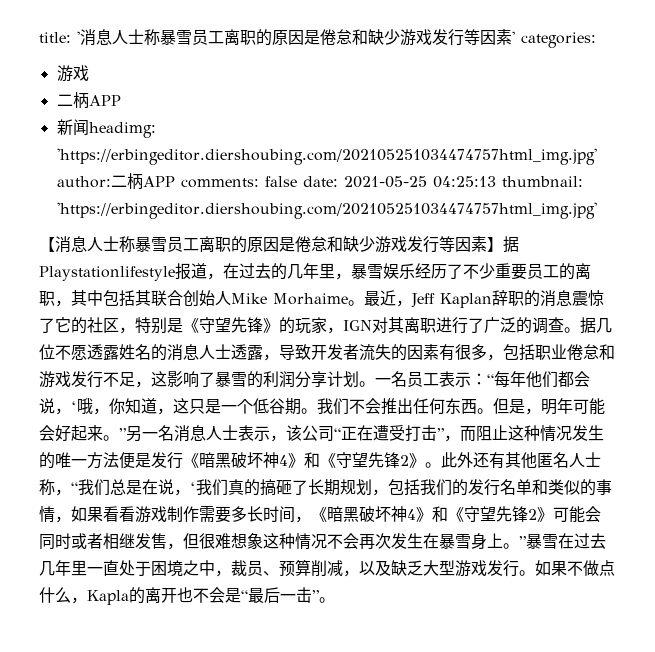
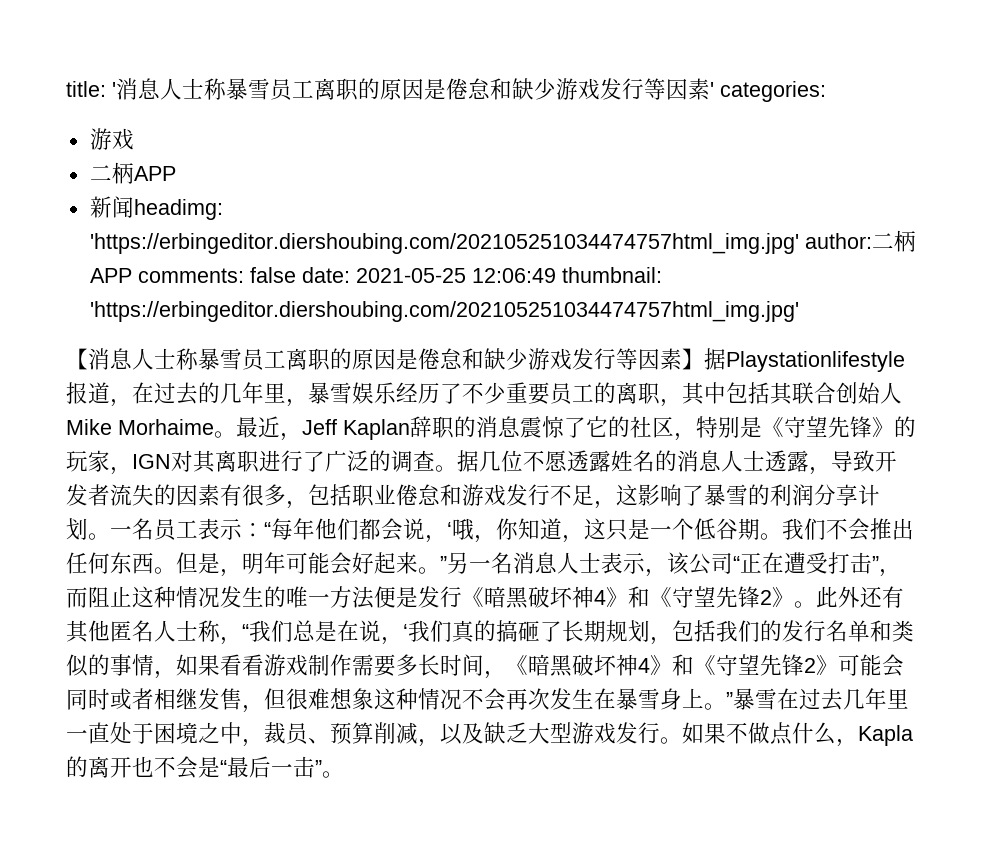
- 新闻headimg: 'https://erbingeditor.diershoubing.com/202105251034474757html_img.jpg' author:二柄APP comments: false date: 2021-05-25 04:25:13 thumbnail: 'https://erbingeditor.diershoubing.com/202105251034474757html_img.jpg'
+ 新闻headimg: 'https://erbingeditor.diershoubing.com/202105251034474757html_img.jpg' author:二柄APP comments: false date: 2021-05-25 12:06:49 thumbnail: 'https://erbingeditor.diershoubing.com/202105251034474757html_img.jpg'

